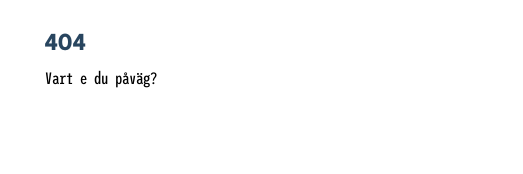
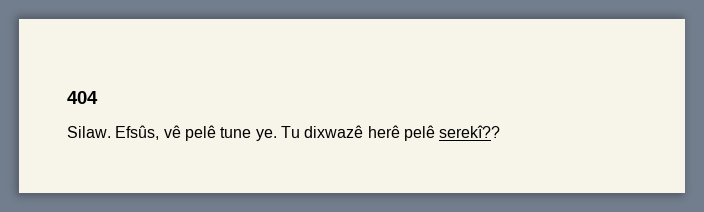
- Vart e du påväg?
+ Silaw. Efsûs, vê pelê tune ye. Tu dixwazê herê pelê serekî??

